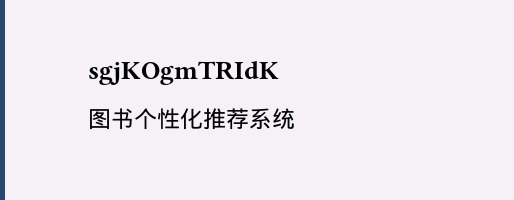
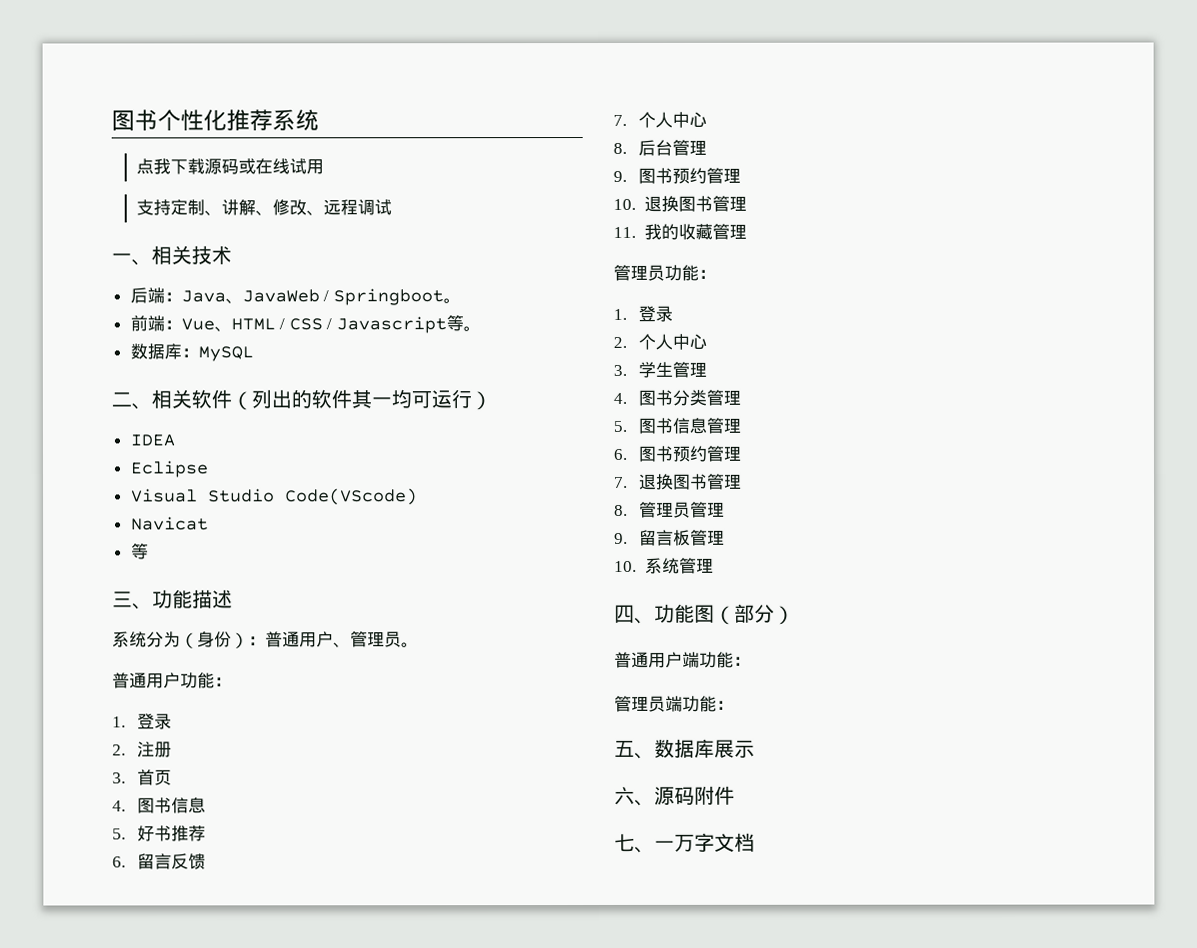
- sgjKOgmTRIdK
+ 点我下载源码或在线试用
+ 支持定制、讲解、修改、远程调试
+ 一、相关技术
+ 后端：Java、JavaWeb / Springboot。
+ 前端：Vue、HTML / CSS / Javascript等。
+ 数据库：MySQL
+ 二、相关软件（列出的软件其一均可运行）
+ IDEA
+ Eclipse
+ Visual Studio Code(VScode)
+ Navicat
+ 等
+ 三、功能描述
+ 系统分为（身份）：普通用户、管理员。
+ 普通用户功能：
+ 1.登录
+ 2.注册
+ 3.首页
+ 4.图书信息
+ 5.好书推荐
+ 6.留言反馈
+ 7.个人中心
+ 8.后台管理
+ 9.图书预约管理
+ 10.退换图书管理
+ 11.我的收藏管理
+ 管理员功能：
+ 1.登录
+ 2.个人中心
+ 3.学生管理
+ 4.图书分类管理
+ 5.图书信息管理
+ 6.图书预约管理
+ 7.退换图书管理
+ 8.管理员管理
+ 9.留言板管理
+ 10.系统管理
+ 四、功能图（部分）
+ 普通用户端功能：
+ 管理员端功能：
+ 五、数据库展示
+ 六、源码附件
+ 七、一万字文档

